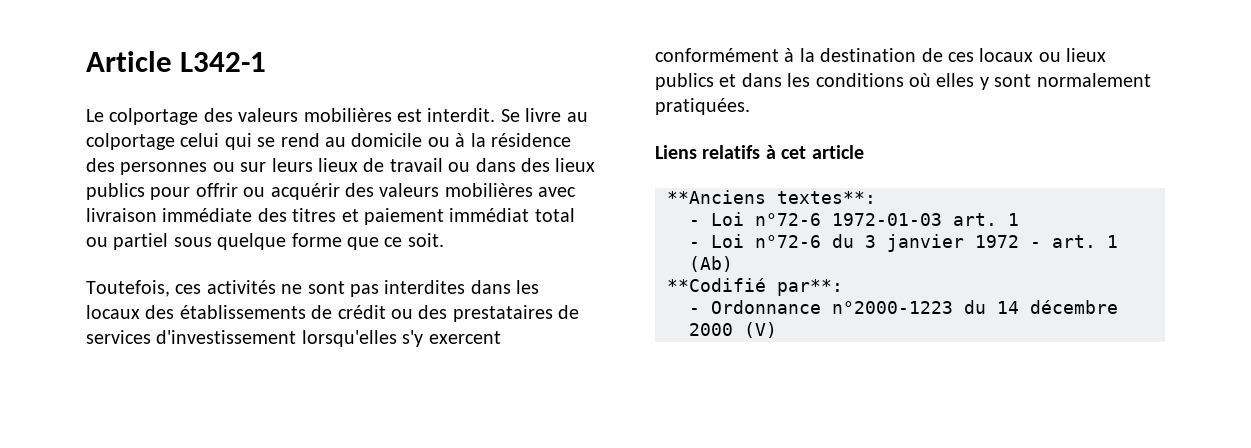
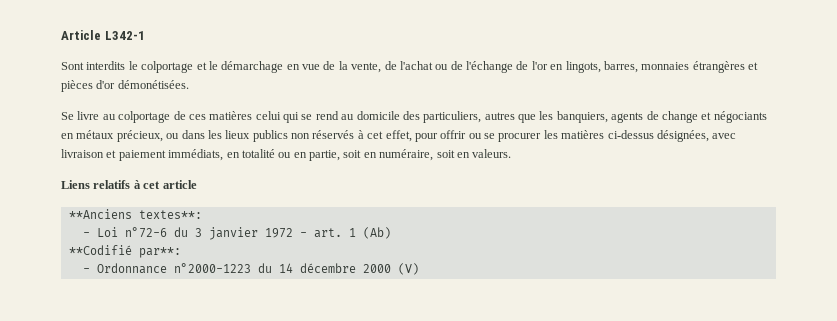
- Le colportage des valeurs mobilières est interdit. Se livre au colportage celui qui se rend au domicile ou à la résidence des personnes ou sur leurs lieux de travail ou dans des lieux publics pour offrir ou acquérir des valeurs mobilières avec livraison immédiate des titres et paiement immédiat total ou partiel sous quelque forme que ce soit.
- Toutefois, ces activités ne sont pas interdites dans les locaux des établissements de crédit ou des prestataires de services d'investissement lorsqu'elles s'y exercent conformément à la destination de ces locaux ou lieux publics et dans les conditions où elles y sont normalement pratiquées.
+ Sont interdits le colportage et le démarchage en vue de la vente, de l'achat ou de l'échange de l'or en lingots, barres, monnaies étrangères et pièces d'or démonétisées.
+ Se livre au colportage de ces matières celui qui se rend au domicile des particuliers, autres que les banquiers, agents de change et négociants en métaux précieux, ou dans les lieux publics non réservés à cet effet, pour offrir ou se procurer les matières ci-dessus désignées, avec livraison et paiement immédiats, en totalité ou en partie, soit en numéraire, soit en valeurs.
- - Loi n°72-6 1972-01-03 art. 1

